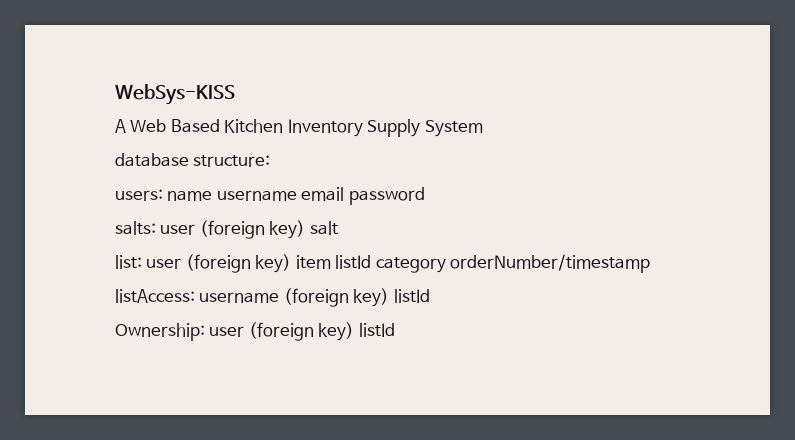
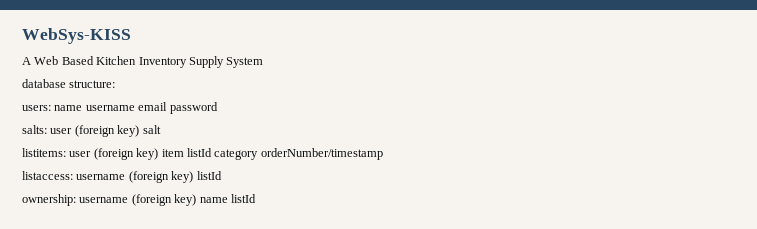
- list: user (foreign key) item listId category orderNumber/timestamp
+ listitems: user (foreign key) item listId category orderNumber/timestamp
- listAccess: username (foreign key) listId
+ listaccess: username (foreign key) listId
- Ownership: user (foreign key) listId
+ ownership: username (foreign key) name listId

